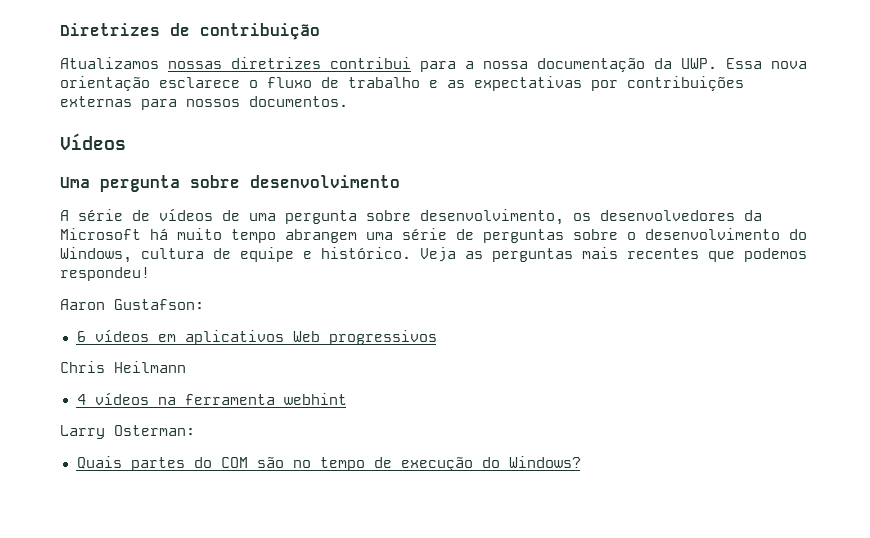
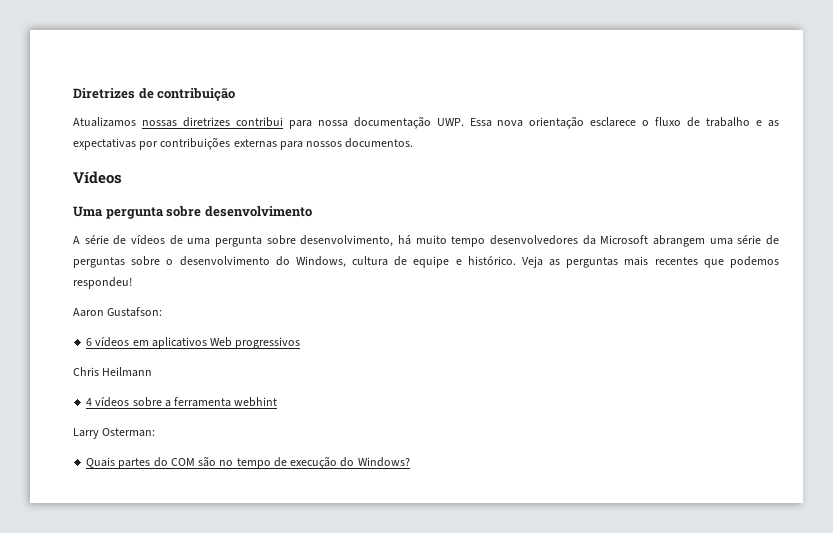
- Atualizamos nossas diretrizes contribui para a nossa documentação da UWP. Essa nova orientação esclarece o fluxo de trabalho e as expectativas por contribuições externas para nossos documentos.
+ Atualizamos nossas diretrizes contribui para nossa documentação UWP. Essa nova orientação esclarece o fluxo de trabalho e as expectativas por contribuições externas para nossos documentos.
- A série de vídeos de uma pergunta sobre desenvolvimento, os desenvolvedores da Microsoft há muito tempo abrangem uma série de perguntas sobre o desenvolvimento do Windows, cultura de equipe e histórico.
+ A série de vídeos de uma pergunta sobre desenvolvimento, há muito tempo desenvolvedores da Microsoft abrangem uma série de perguntas sobre o desenvolvimento do Windows, cultura de equipe e histórico.
- 4 vídeos na ferramenta webhint
+ 4 vídeos sobre a ferramenta webhint

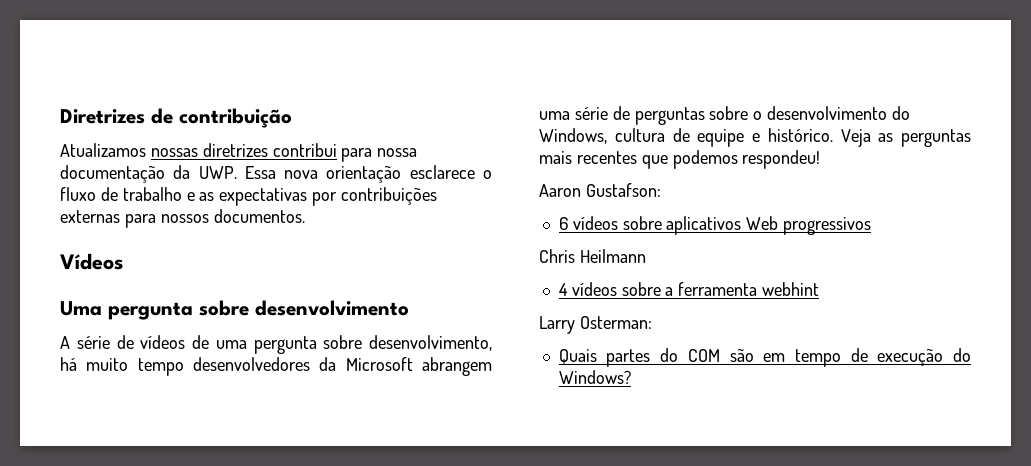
- Atualizamos nossas diretrizes contribui para nossa documentação UWP. Essa nova orientação esclarece o fluxo de trabalho e as expectativas por contribuições externas para nossos documentos.
+ Atualizamos nossas diretrizes contribui para nossa documentação da UWP. Essa nova orientação esclarece o fluxo de trabalho e as expectativas por contribuições externas para nossos documentos.
- 6 vídeos em aplicativos Web progressivos
+ 6 vídeos sobre aplicativos Web progressivos
- Quais partes do COM são no tempo de execução do Windows?
+ Quais partes do COM são em tempo de execução do Windows?

